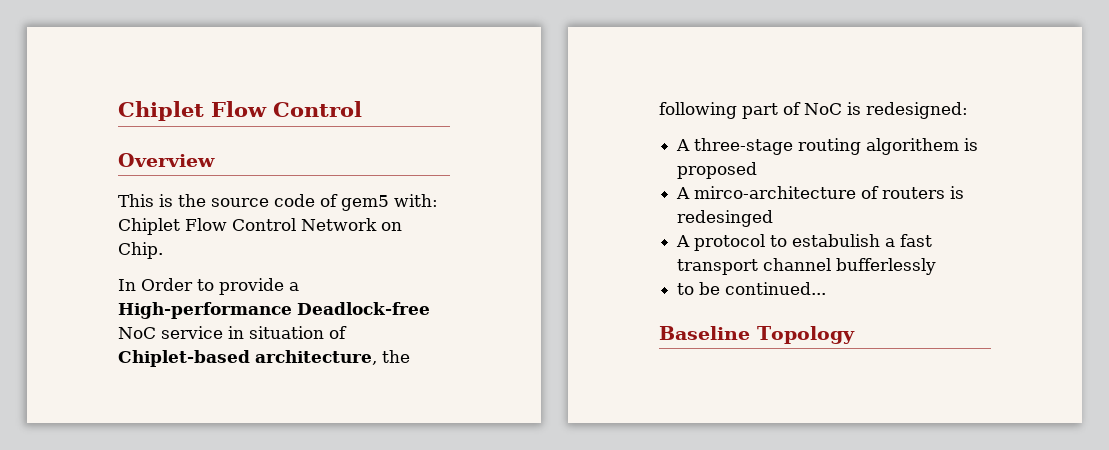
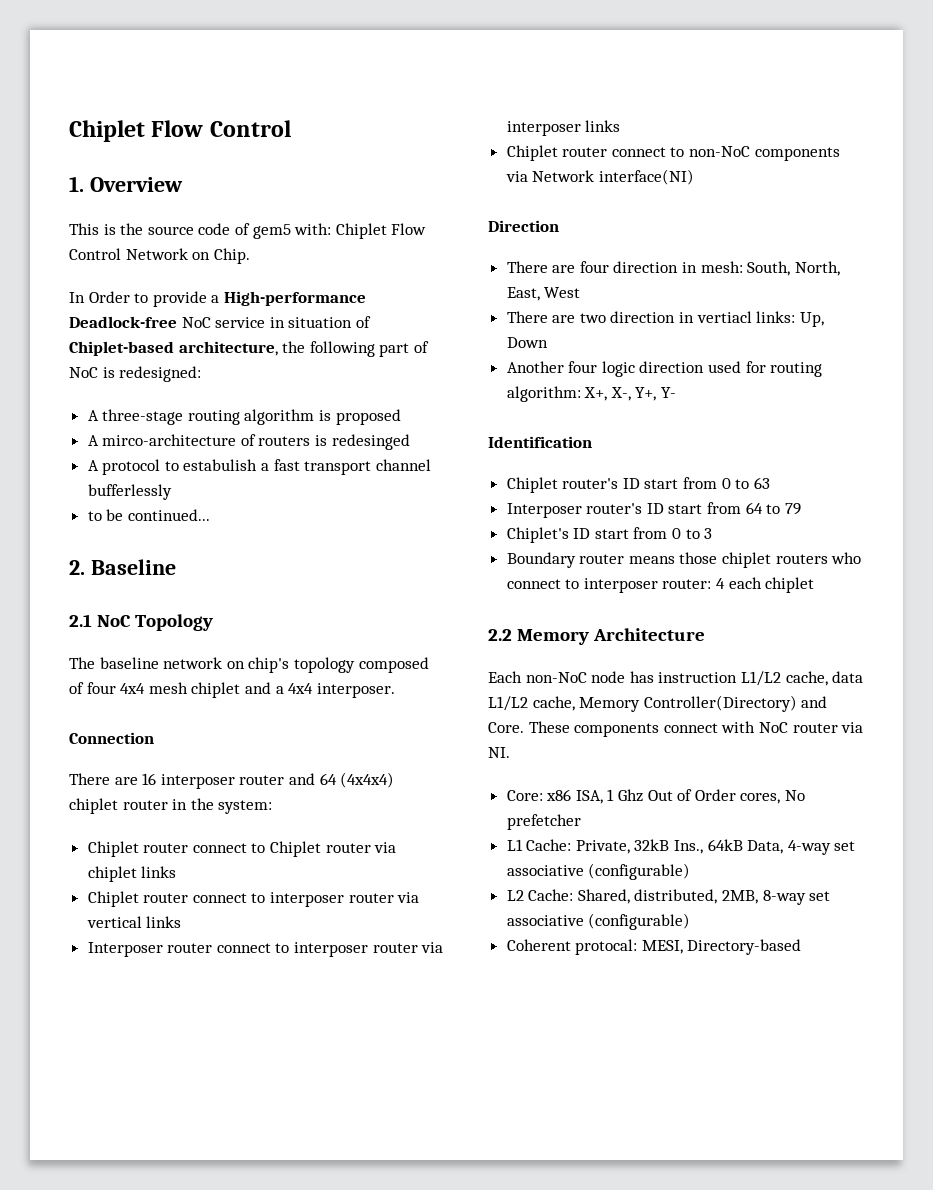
- Overview
+ 1. Overview
- A three-stage routing algorithem is proposed
+ A three-stage routing algorithm is proposed
- Baseline Topology
+ 2. Baseline
+ 2.1 NoC Topology
+ The baseline network on chip's topology composed of four 4x4 mesh chiplet and a 4x4 interposer.
+ Connection
+ There are 16 interposer router and 64 (4x4x4) chiplet router in the system:
+ Chiplet router connect to Chiplet router via chiplet links
+ Chiplet router connect to interposer router via vertical links
+ Interposer router connect to interposer router via interposer links
+ Chiplet router connect to non-NoC components via Network interface(NI)
+ Direction
+ There are four direction in mesh: South, North, East, West
+ There are two direction in vertiacl links: Up, Down
+ Another four logic direction used for routing algorithm: X+, X-, Y+, Y-
+ Identification
+ Chiplet router's ID start from 0 to 63
+ Interposer router's ID start from 64 to 79
+ Chiplet's ID start from 0 to 3
+ Boundary router means those chiplet routers who connect to interposer router: 4 each chiplet
+ 2.2 Memory Architecture
+ Each non-NoC node has instruction L1/L2 cache, data L1/L2 cache, Memory Controller(Directory) and Core. These components connect with NoC router via NI.
+ Core: x86 ISA, 1 Ghz Out of Order cores, No prefetcher
+ L1 Cache: Private, 32kB Ins., 64kB Data, 4-way set associative (configurable)
+ L2 Cache: Shared, distributed, 2MB, 8-way set associative (configurable)
+ Coherent protocal: MESI, Directory-based

